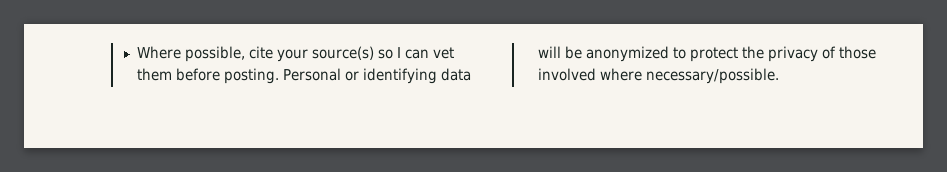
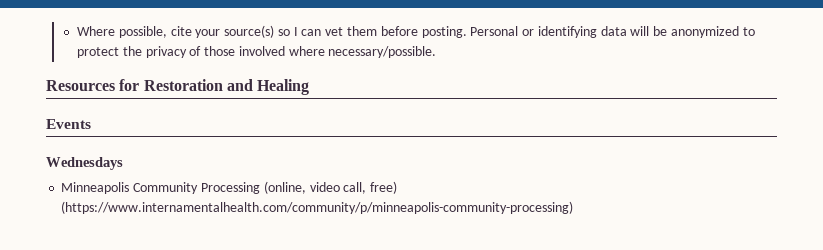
+ Resources for Restoration and Healing
+ Events
+ Wednesdays
+ Minneapolis Community Processing (online, video call, free) (https://www.internamentalhealth.com/community/p/minneapolis-community-processing)

